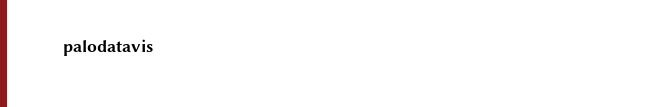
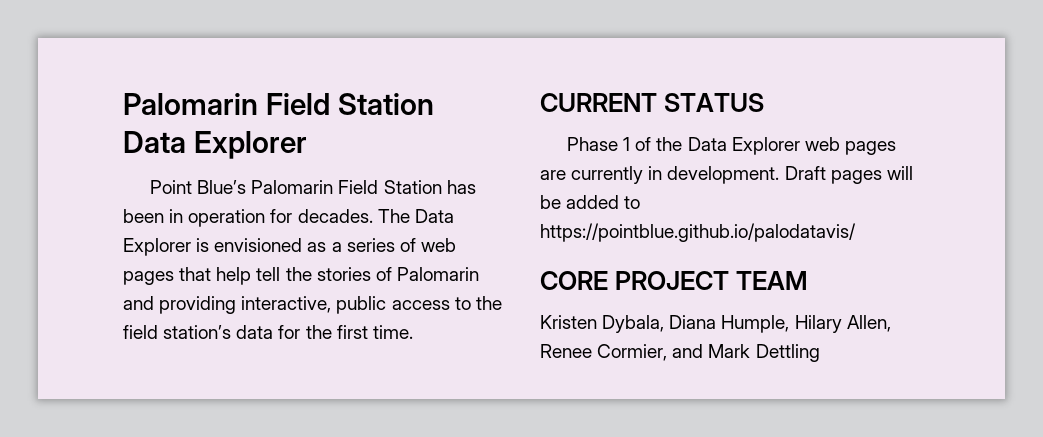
- palodatavis
+ Palomarin Field Station Data Explorer
+ Point Blue’s Palomarin Field Station has been in operation for decades. The Data Explorer is envisioned as a series of web pages that help tell the stories of Palomarin and providing interactive, public access to the field station’s data for the first time.
+ CURRENT STATUS
+ Phase 1 of the Data Explorer web pages are currently in development. Draft pages will be added to https://pointblue.github.io/palodatavis/
+ CORE PROJECT TEAM
+ Kristen Dybala, Diana Humple, Hilary Allen, Renee Cormier, and Mark Dettling

